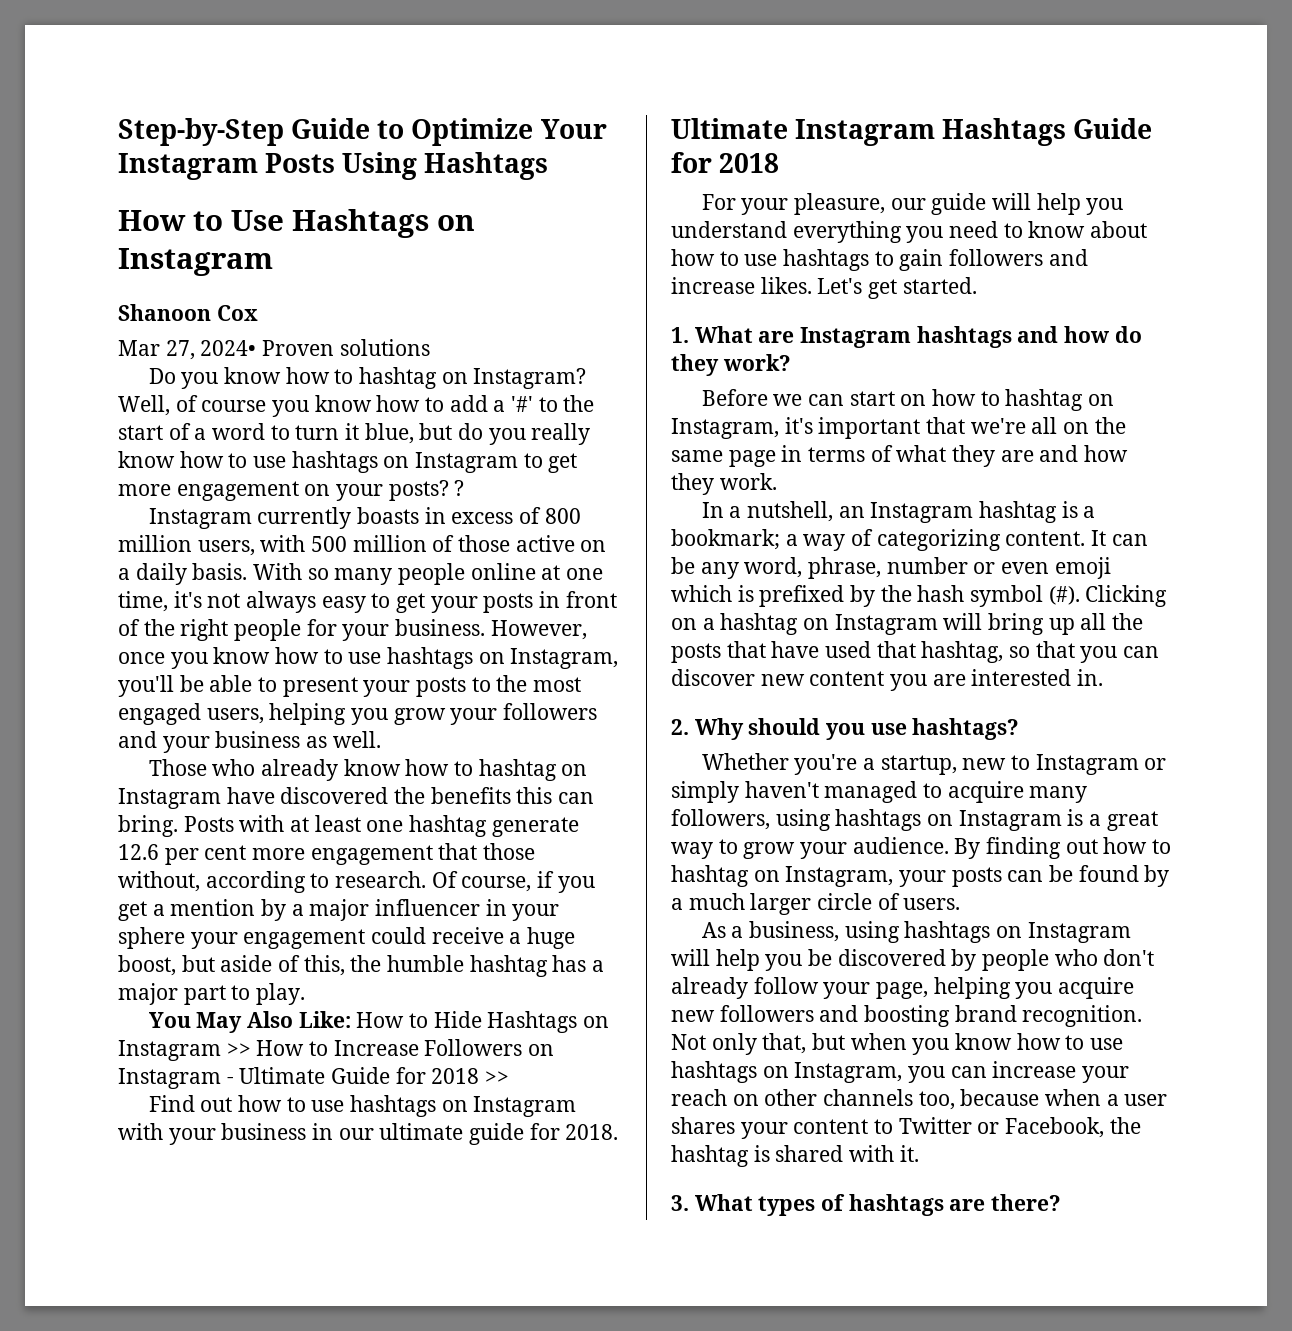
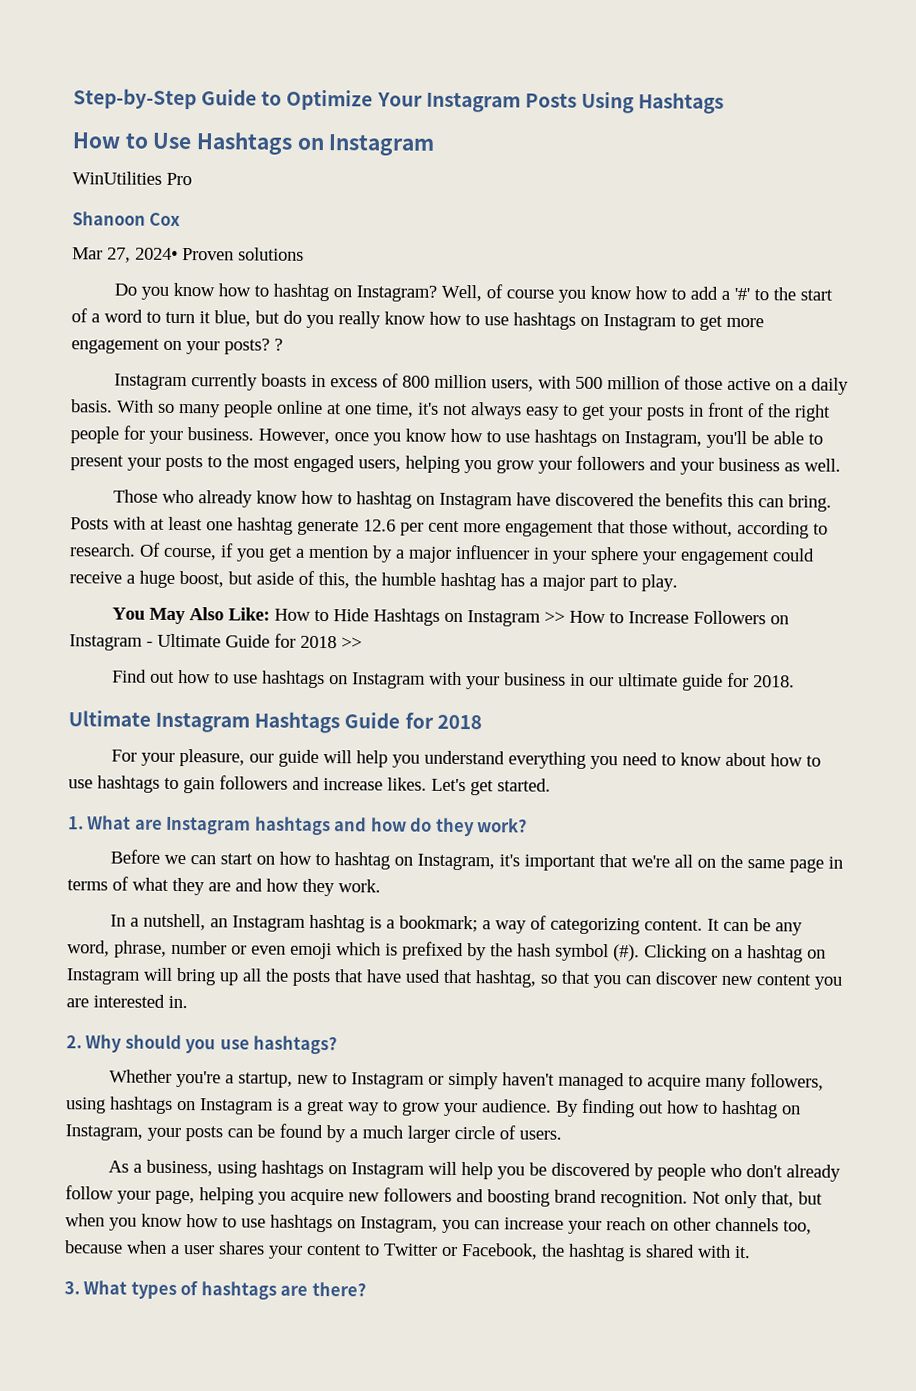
+ WinUtilities Pro

